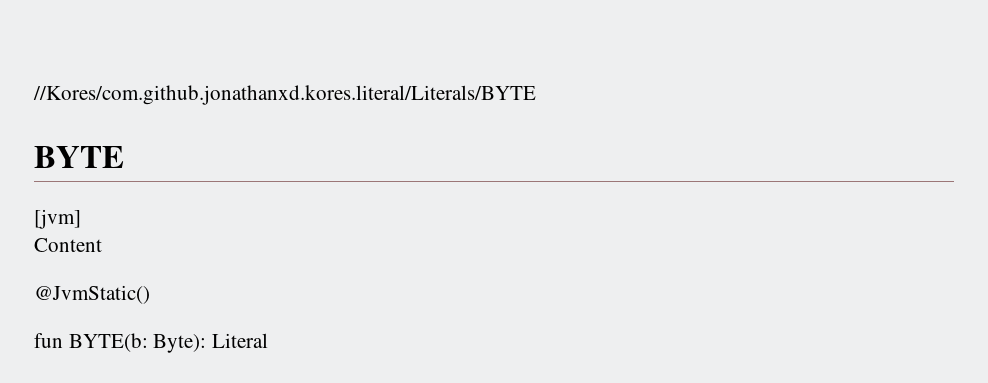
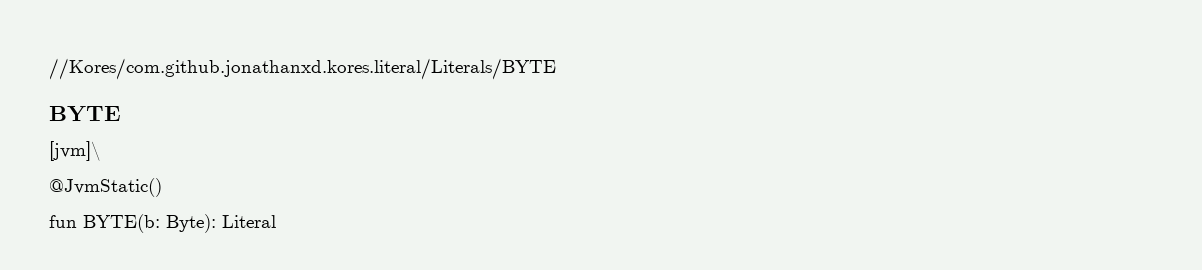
- [jvm]
- Content
+ [jvm]\

